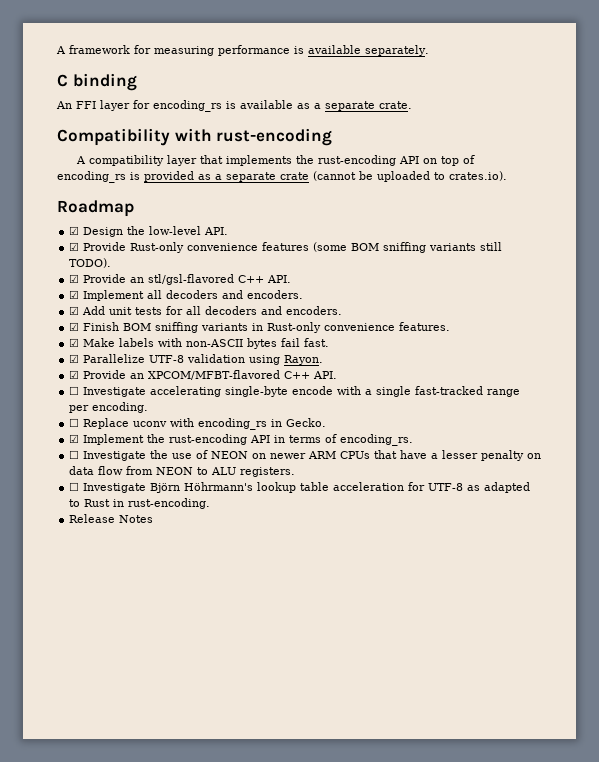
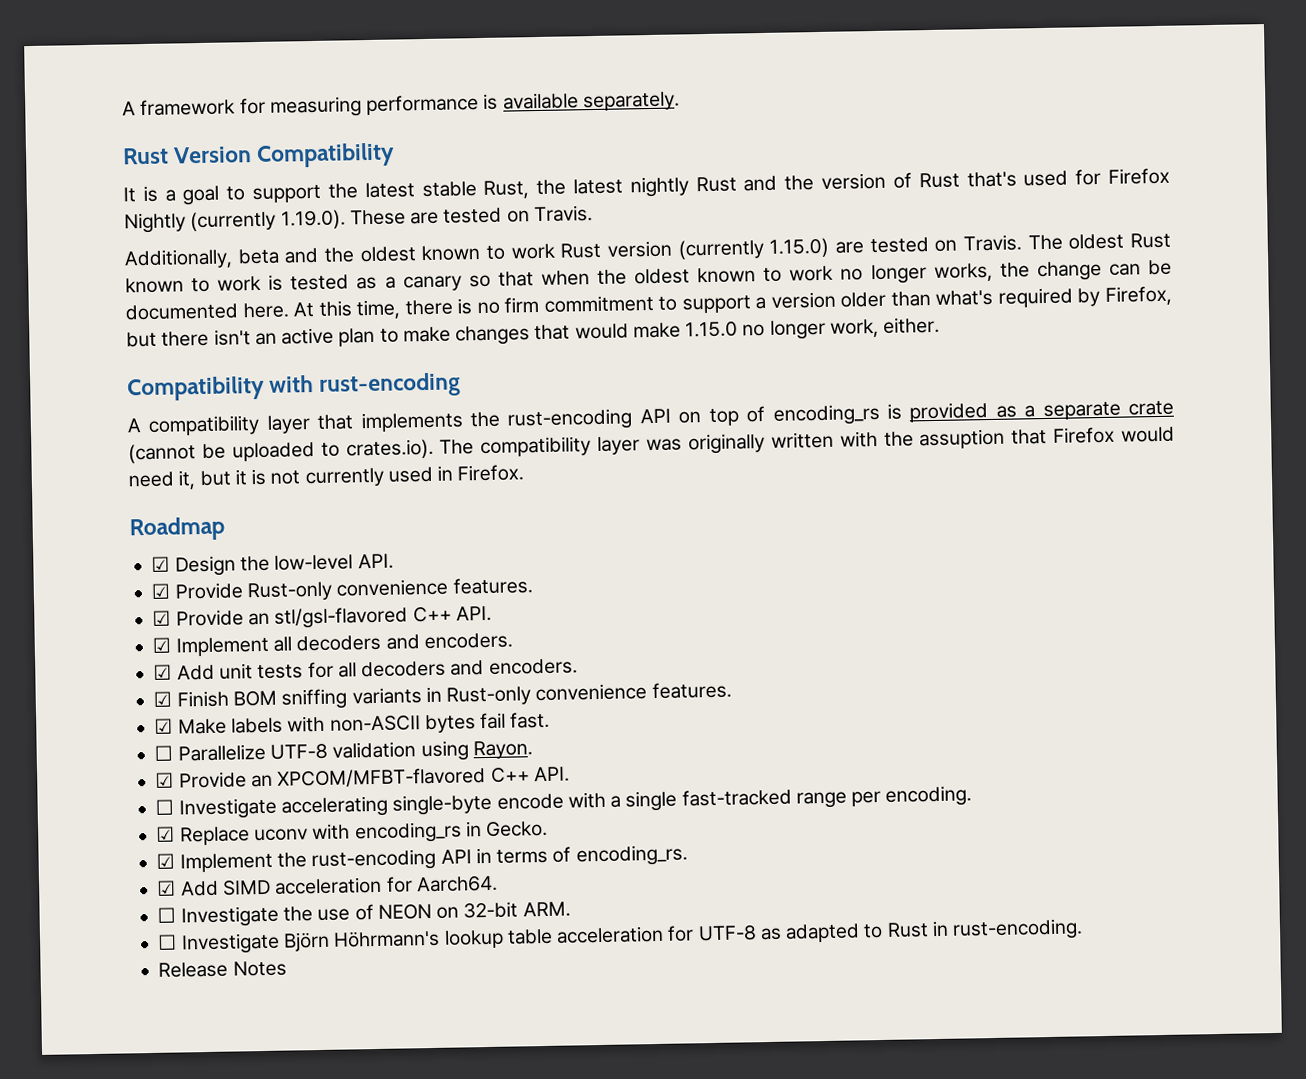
- C binding
- An FFI layer for encoding_rs is available as a separate crate.
+ Rust Version Compatibility
+ It is a goal to support the latest stable Rust, the latest nightly Rust and the version of Rust that's used for Firefox Nightly (currently 1.19.0). These are tested on Travis.
+ Additionally, beta and the oldest known to work Rust version (currently 1.15.0) are tested on Travis. The oldest Rust known to work is tested as a canary so that when the oldest known to work no longer works, the change can be documented here. At this time, there is no firm commitment to support a version older than what's required by Firefox, but there isn't an active plan to make changes that would make 1.15.0 no longer work, either.
- A compatibility layer that implements the rust-encoding API on top of encoding_rs is provided as a separate crate (cannot be uploaded to crates.io).
+ A compatibility layer that implements the rust-encoding API on top of encoding_rs is provided as a separate crate (cannot be uploaded to crates.io). The compatibility layer was originally written with the assuption that Firefox would need it, but it is not currently used in Firefox.
- ☑ Provide Rust-only convenience features (some BOM sniffing variants still TODO).
+ ☑ Provide Rust-only convenience features.
- ☑ Parallelize UTF-8 validation using Rayon.
+ ☐ Parallelize UTF-8 validation using Rayon.
- ☐ Replace uconv with encoding_rs in Gecko.
+ ☑ Replace uconv with encoding_rs in Gecko.
+ ☑ Add SIMD acceleration for Aarch64.
- ☐ Investigate the use of NEON on newer ARM CPUs that have a lesser penalty on data flow from NEON to ALU registers.
+ ☐ Investigate the use of NEON on 32-bit ARM.

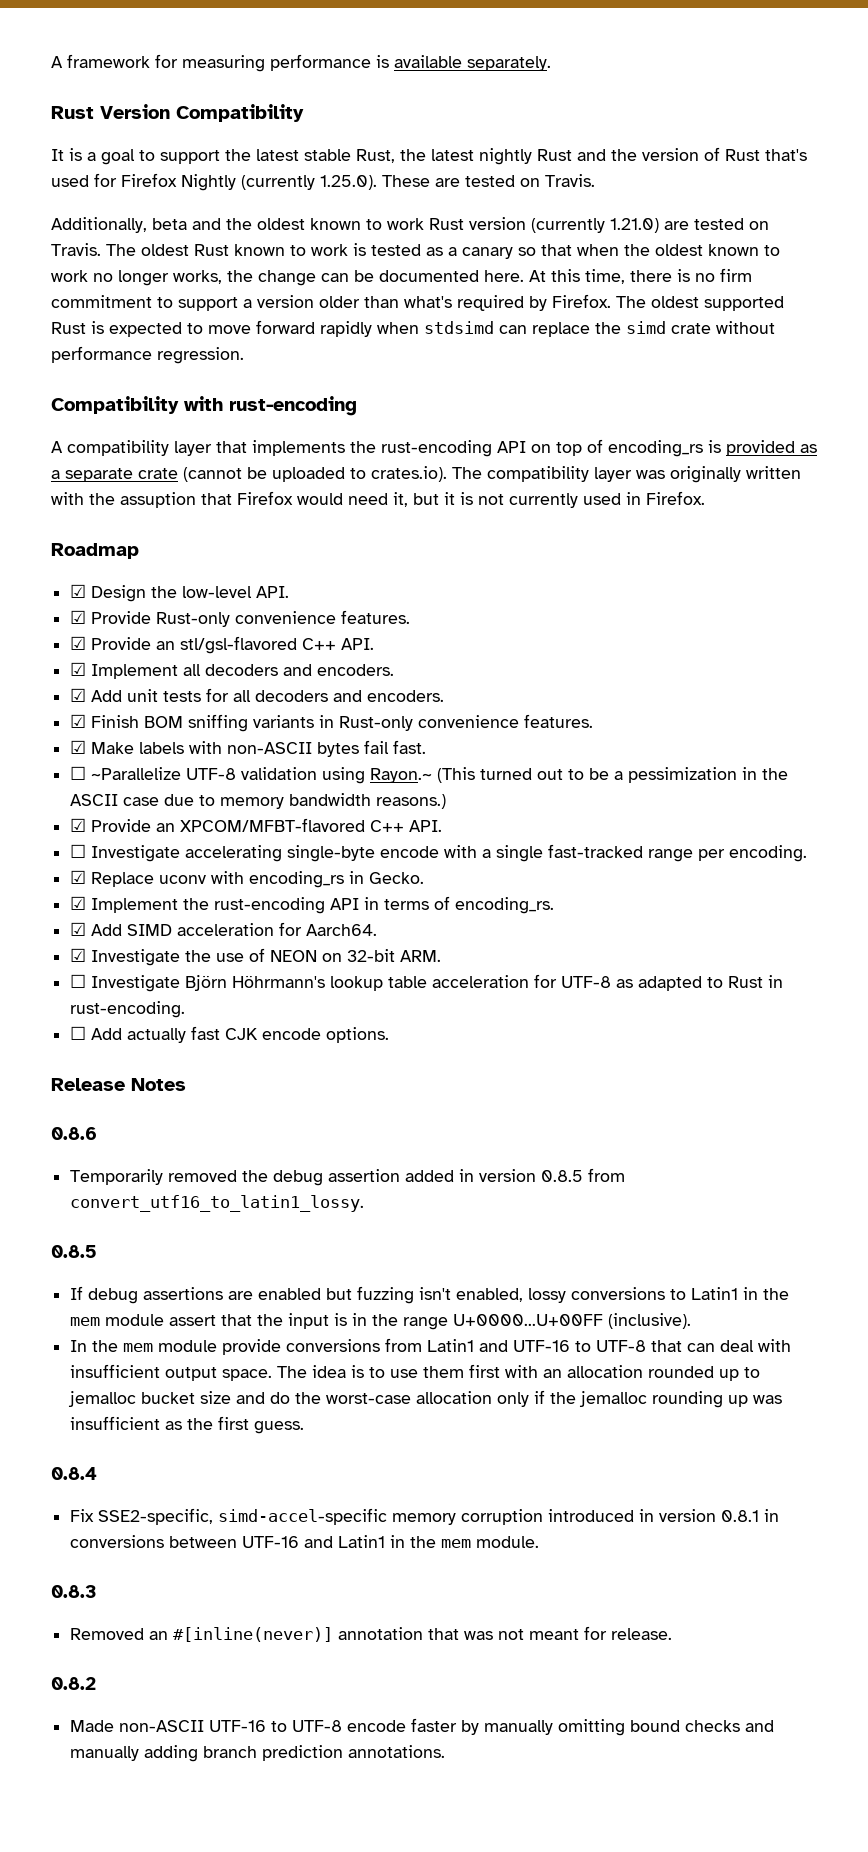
- It is a goal to support the latest stable Rust, the latest nightly Rust and the version of Rust that's used for Firefox Nightly (currently 1.19.0). These are tested on Travis.
+ It is a goal to support the latest stable Rust, the latest nightly Rust and the version of Rust that's used for Firefox Nightly (currently 1.25.0). These are tested on Travis.
- Additionally, beta and the oldest known to work Rust version (currently 1.15.0) are tested on Travis.
+ Additionally, beta and the oldest known to work Rust version (currently 1.21.0) are tested on Travis.
- At this time, there is no firm commitment to support a version older than what's required by Firefox, but there isn't an active plan to make changes that would make 1.15.0 no longer work, either.
+ At this time, there is no firm commitment to support a version older than what's required by Firefox. The oldest supported Rust is expected to move forward rapidly when stdsimd can replace the simd crate without performance regression.
- ☐ Parallelize UTF-8 validation using Rayon.
+ ☐ ~Parallelize UTF-8 validation using Rayon.~ (This turned out to be a pessimization in the ASCII case due to memory bandwidth reasons.)
- ☐ Investigate the use of NEON on 32-bit ARM.
+ ☑ Investigate the use of NEON on 32-bit ARM.
+ ☐ Add actually fast CJK encode options.
  Release Notes
+ 0.8.6
+ Temporarily removed the debug assertion added in version 0.8.5 from convert_utf16_to_latin1_lossy.
+ 0.8.5
+ If debug assertions are enabled but fuzzing isn't enabled, lossy conversions to Latin1 in the mem module assert that the input is in the range U+0000...U+00FF (inclusive).
+ In the mem module provide conversions from Latin1 and UTF-16 to UTF-8 that can deal with insufficient output space. The idea is to use them first with an allocation rounded up to jemalloc bucket size and do the worst-case allocation only if the jemalloc rounding up was insufficient as the first guess.
+ 0.8.4
+ Fix SSE2-specific, simd-accel-specific memory corruption introduced in version 0.8.1 in conversions between UTF-16 and Latin1 in the mem module.
+ 0.8.3
+ Removed an #[inline(never)] annotation that was not meant for release.
+ 0.8.2
+ Made non-ASCII UTF-16 to UTF-8 encode faster by manually omitting bound checks and manually adding branch prediction annotations.

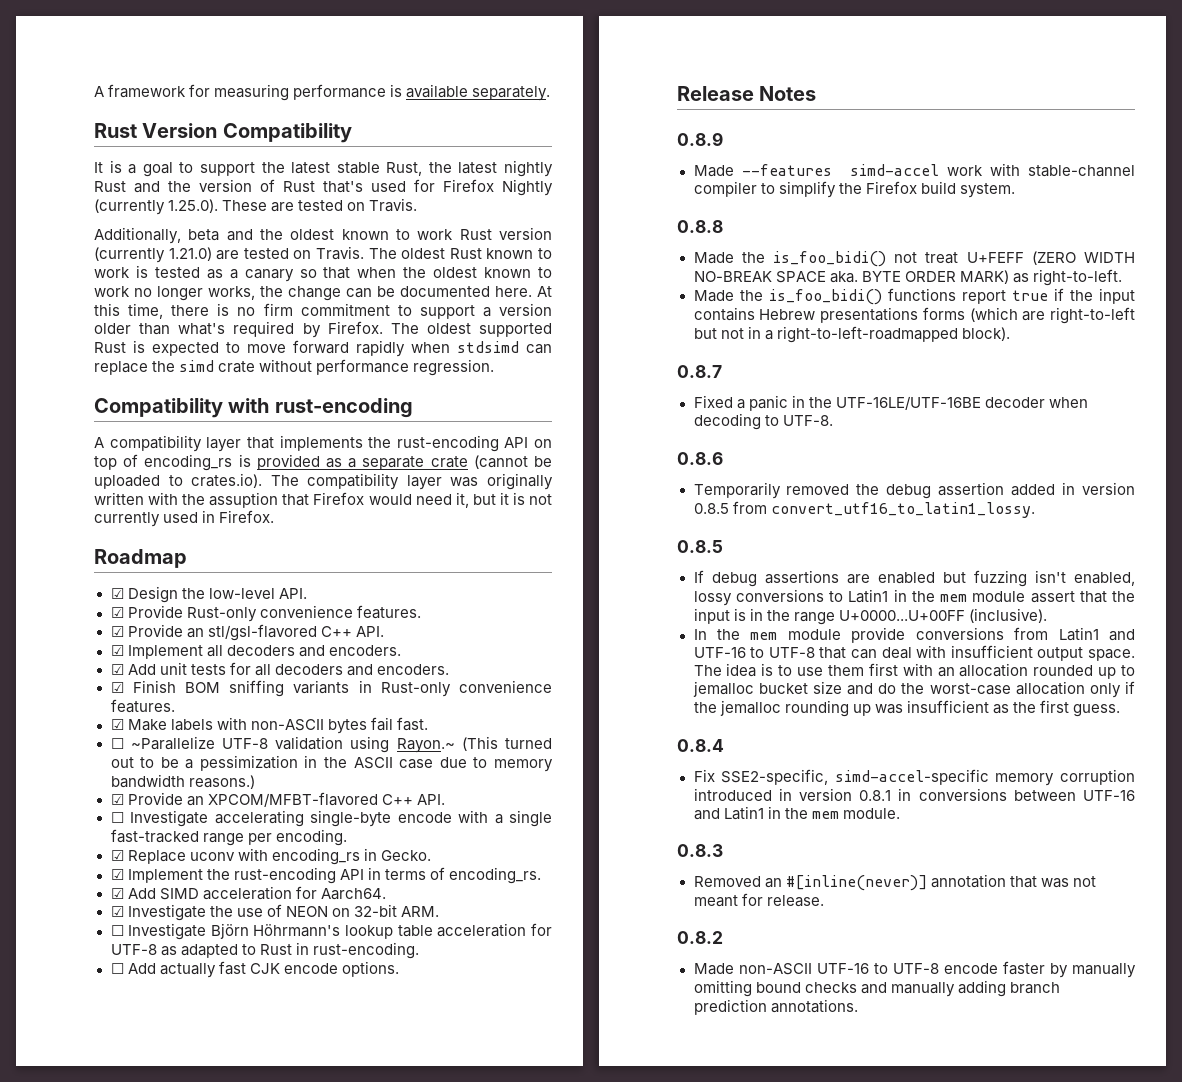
+ 0.8.9
+ Made --features simd-accel work with stable-channel compiler to simplify the Firefox build system.
+ 0.8.8
+ Made the is_foo_bidi() not treat U+FEFF (ZERO WIDTH NO-BREAK SPACE aka. BYTE ORDER MARK) as right-to-left.
+ Made the is_foo_bidi() functions report true if the input contains Hebrew presentations forms (which are right-to-left but not in a right-to-left-roadmapped block).
+ 0.8.7
+ Fixed a panic in the UTF-16LE/UTF-16BE decoder when decoding to UTF-8.

